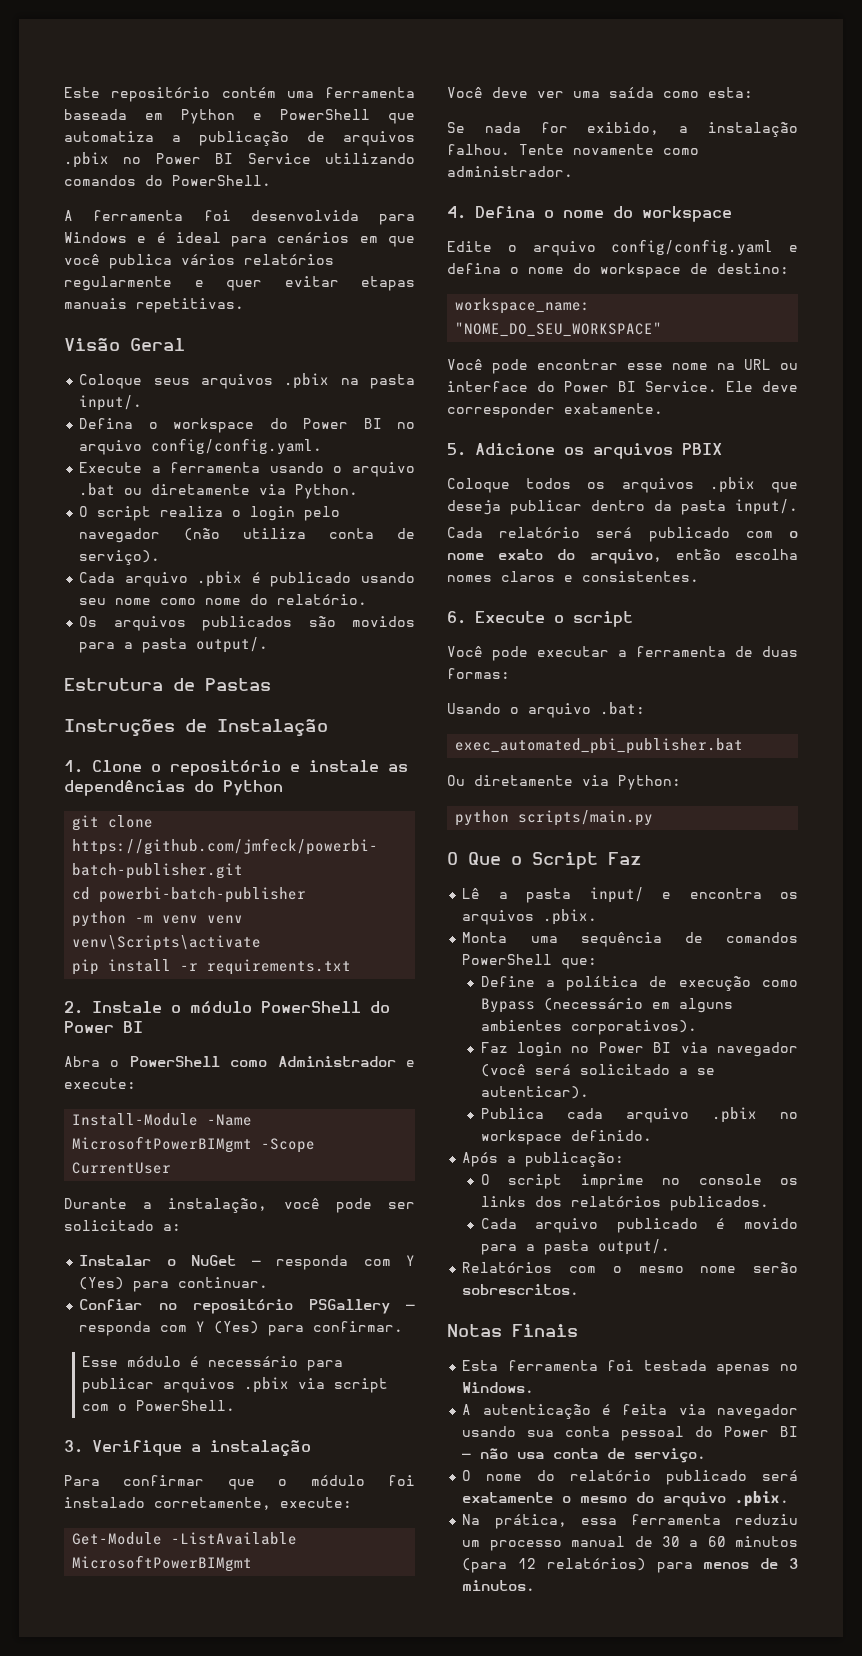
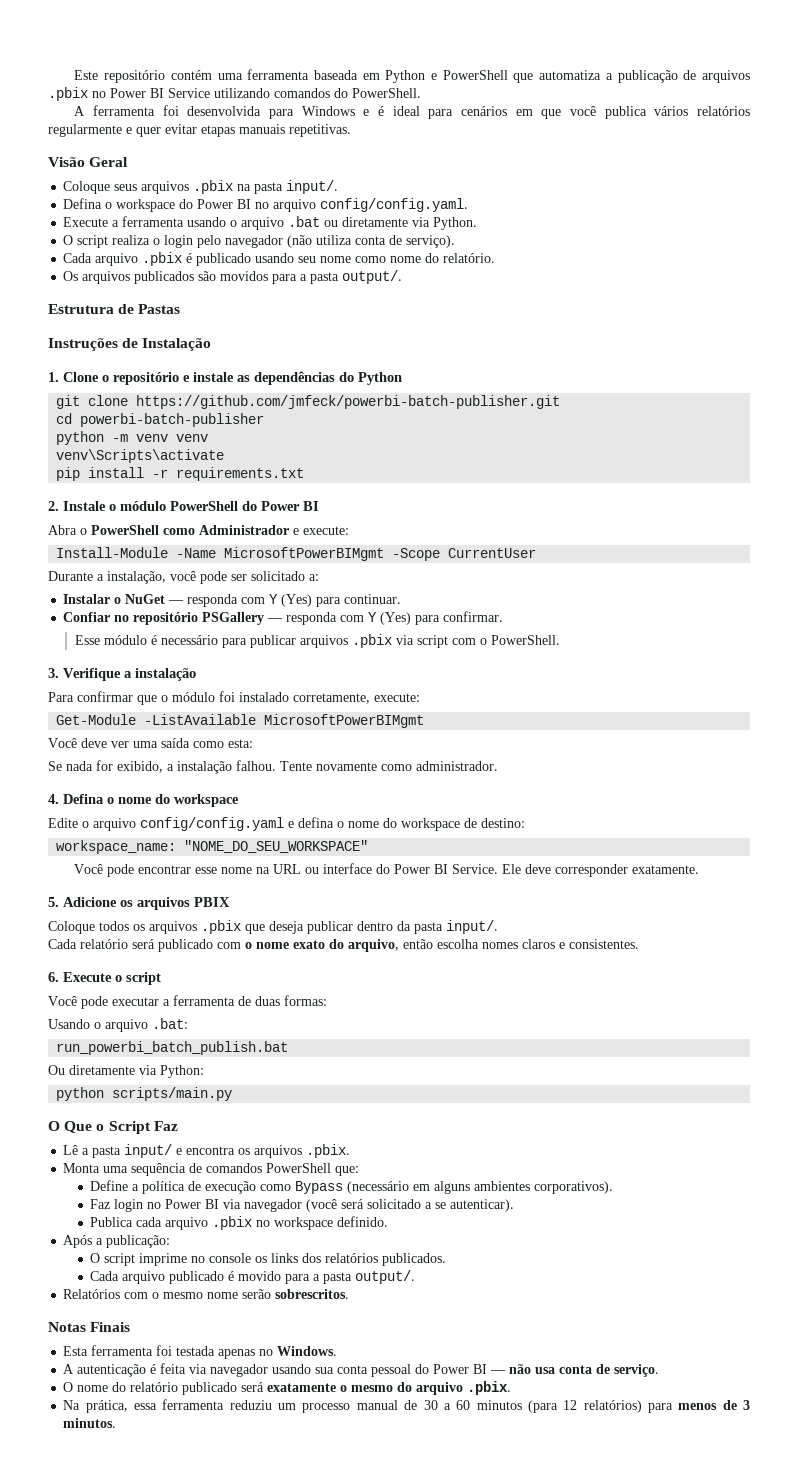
- exec_automated_pbi_publisher.bat
+ run_powerbi_batch_publish.bat

